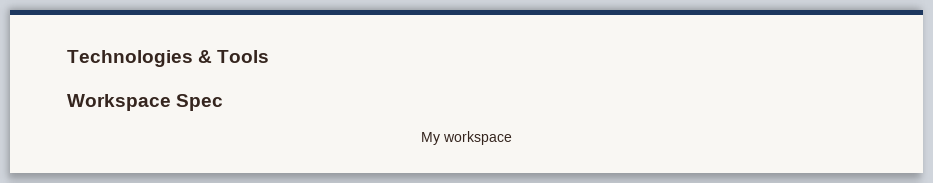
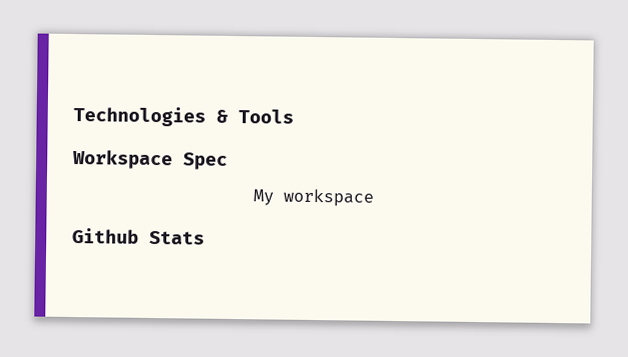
+ Github Stats

